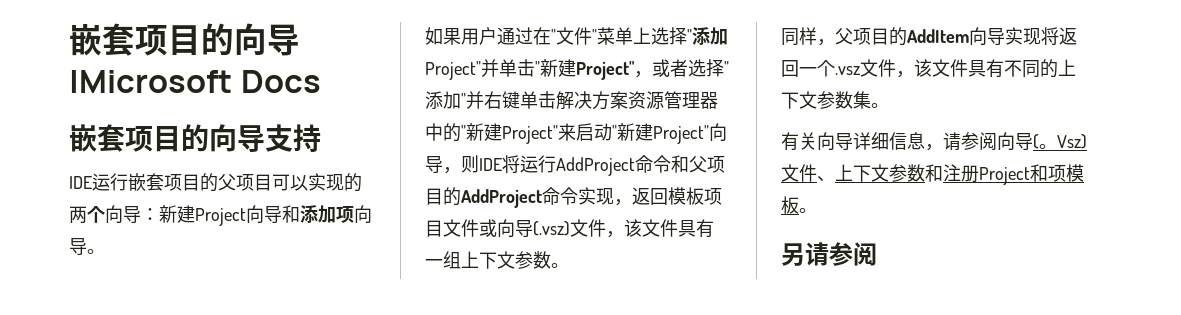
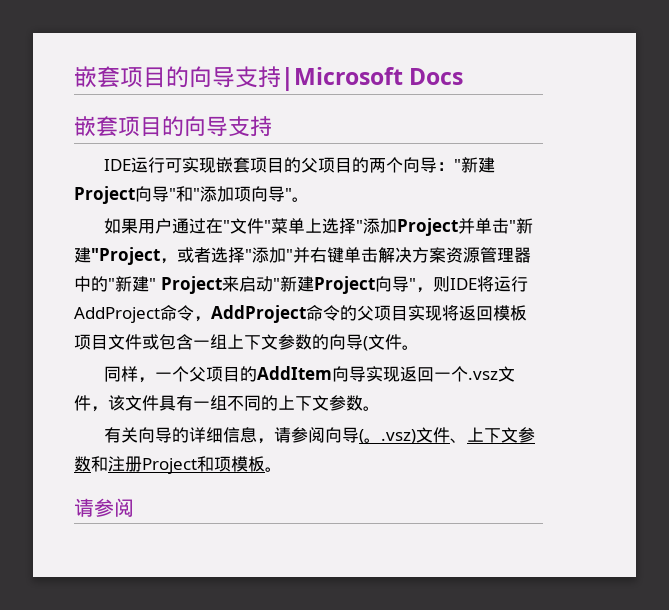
- 嵌套项目的向导|Microsoft Docs
+ 嵌套项目的向导支持|Microsoft Docs
- IDE运行嵌套项目的父项目可以实现的两个向导：新建Project向导和添加项向导。
+ IDE运行可实现嵌套项目的父项目的两个向导："新建Project向导"和"添加项向导"。
- 如果用户通过在"文件"菜单上选择"添加Project"并单击"新建Project"，或者选择"添加"并右键单击解决方案资源管理器中的"新建Project"来启动"新建Project"向导，则IDE将运行AddProject命令和父项目的AddProject命令实现，返回模板项目文件或向导(.vsz)文件，该文件具有一组上下文参数。
+ 如果用户通过在"文件"菜单上选择"添加Project并单击"新建"Project，或者选择"添加"并右键单击解决方案资源管理器中的"新建" Project来启动"新建Project向导"，则IDE将运行AddProject命令，AddProject命令的父项目实现将返回模板项目文件或包含一组上下文参数的向导(文件。
- 同样，父项目的AddItem向导实现将返回一个.vsz文件，该文件具有不同的上下文参数集。
+ 同样，一个父项目的AddItem向导实现返回一个.vsz文件，该文件具有一组不同的上下文参数。
- 有关向导详细信息，请参阅向导(。Vsz)文件、上下文参数和注册Project和项模板。
- 另请参阅
+ 有关向导的详细信息，请参阅向导(。.vsz)文件、上下文参数和注册Project和项模板。
+ 请参阅

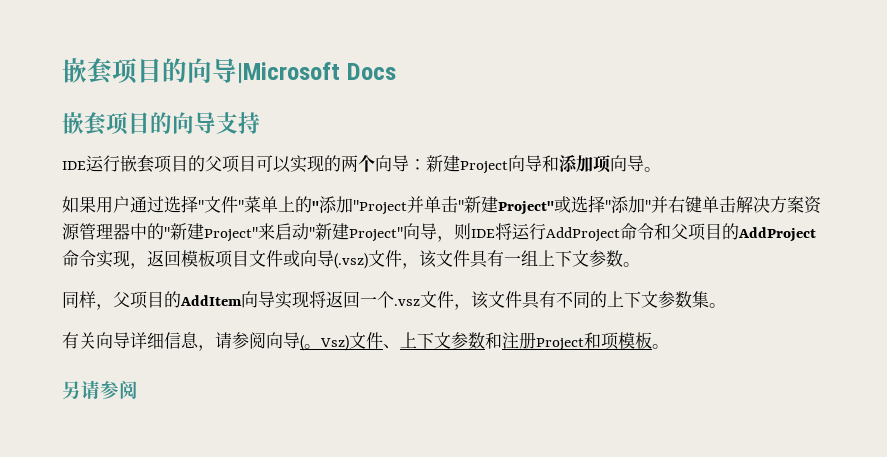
- 嵌套项目的向导支持|Microsoft Docs
+ 嵌套项目的向导|Microsoft Docs
- IDE运行可实现嵌套项目的父项目的两个向导："新建Project向导"和"添加项向导"。
+ IDE运行嵌套项目的父项目可以实现的两个向导：新建Project向导和添加项向导。
- 如果用户通过在"文件"菜单上选择"添加Project并单击"新建"Project，或者选择"添加"并右键单击解决方案资源管理器中的"新建" Project来启动"新建Project向导"，则IDE将运行AddProject命令，AddProject命令的父项目实现将返回模板项目文件或包含一组上下文参数的向导(文件。
+ 如果用户通过选择"文件"菜单上的"添加"Project并单击"新建Project"或选择"添加"并右键单击解决方案资源管理器中的"新建Project"来启动"新建Project"向导，则IDE将运行AddProject命令和父项目的AddProject命令实现，返回模板项目文件或向导(.vsz)文件，该文件具有一组上下文参数。
- 同样，一个父项目的AddItem向导实现返回一个.vsz文件，该文件具有一组不同的上下文参数。
+ 同样，父项目的AddItem向导实现将返回一个.vsz文件，该文件具有不同的上下文参数集。
- 有关向导的详细信息，请参阅向导(。.vsz)文件、上下文参数和注册Project和项模板。
- 请参阅
+ 有关向导详细信息，请参阅向导(。Vsz)文件、上下文参数和注册Project和项模板。
+ 另请参阅

